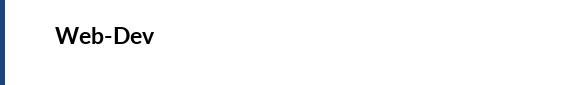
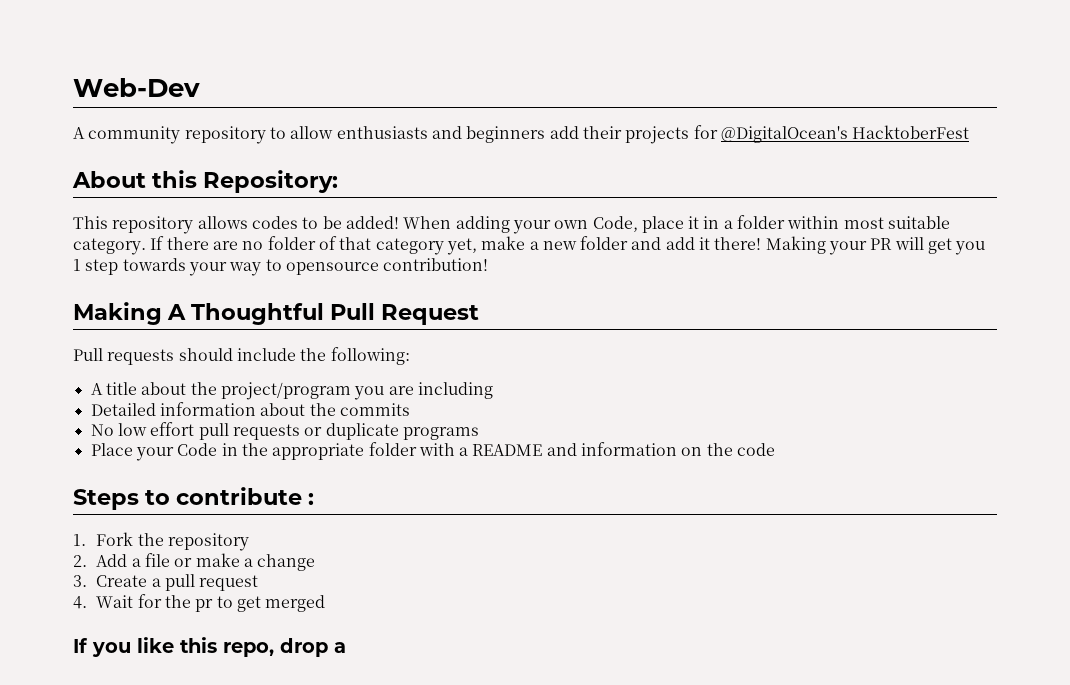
+ A community repository to allow enthusiasts and beginners add their projects for @DigitalOcean's HacktoberFest
+ About this Repository:
+ This repository allows codes to be added! When adding your own Code, place it in a folder within most suitable category. If there are no folder of that category yet, make a new folder and add it there! Making your PR will get you 1 step towards your way to opensource contribution!
+ Making A Thoughtful Pull Request
+ Pull requests should include the following:
+ A title about the project/program you are including
+ Detailed information about the commits
+ No low effort pull requests or duplicate programs
+ Place your Code in the appropriate folder with a README and information on the code
+ Steps to contribute :
+ 1. Fork the repository
+ 2. Add a file or make a change
+ 3. Create a pull request
+ 4. Wait for the pr to get merged
+ If you like this repo, drop a

